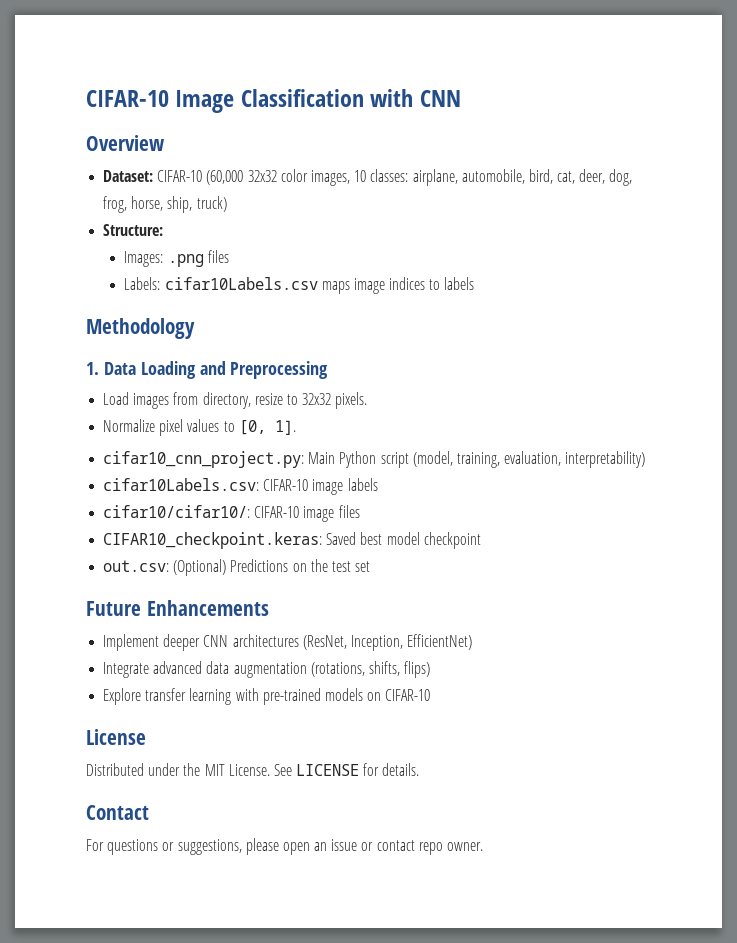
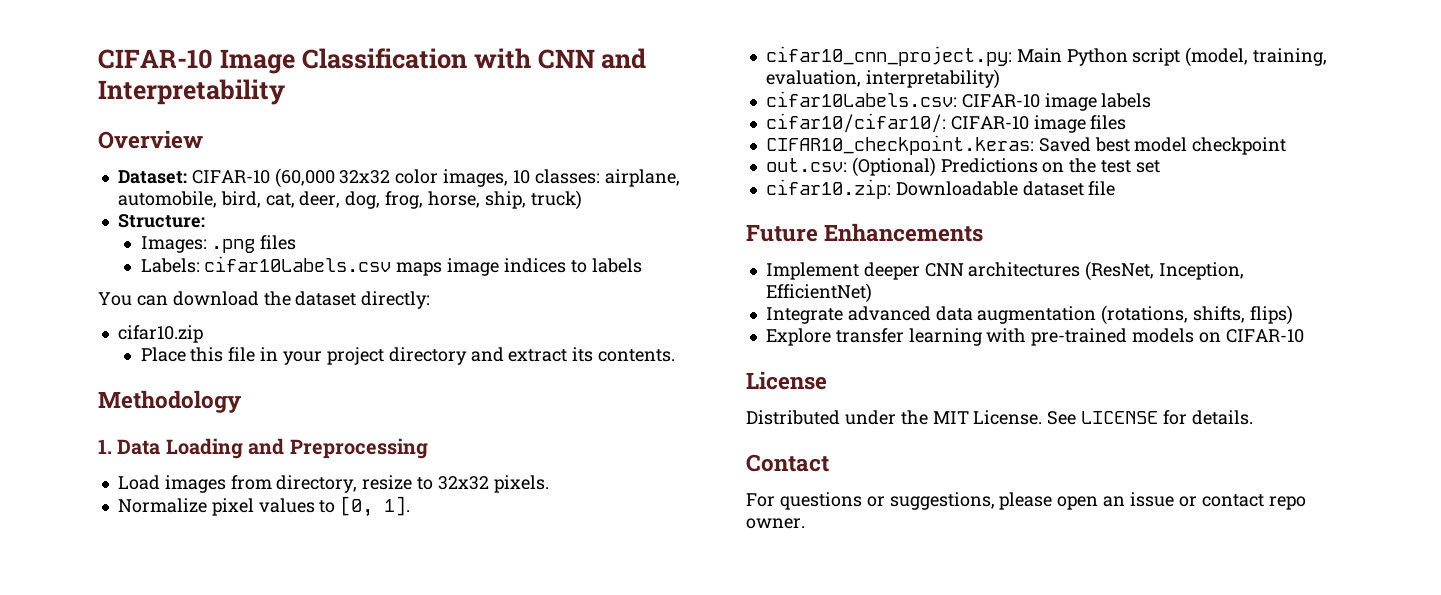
- CIFAR-10 Image Classification with CNN
+ CIFAR-10 Image Classification with CNN and Interpretability
+ You can download the dataset directly:
+ cifar10.zip
+ Place this file in your project directory and extract its contents.
+ cifar10.zip: Downloadable dataset file

